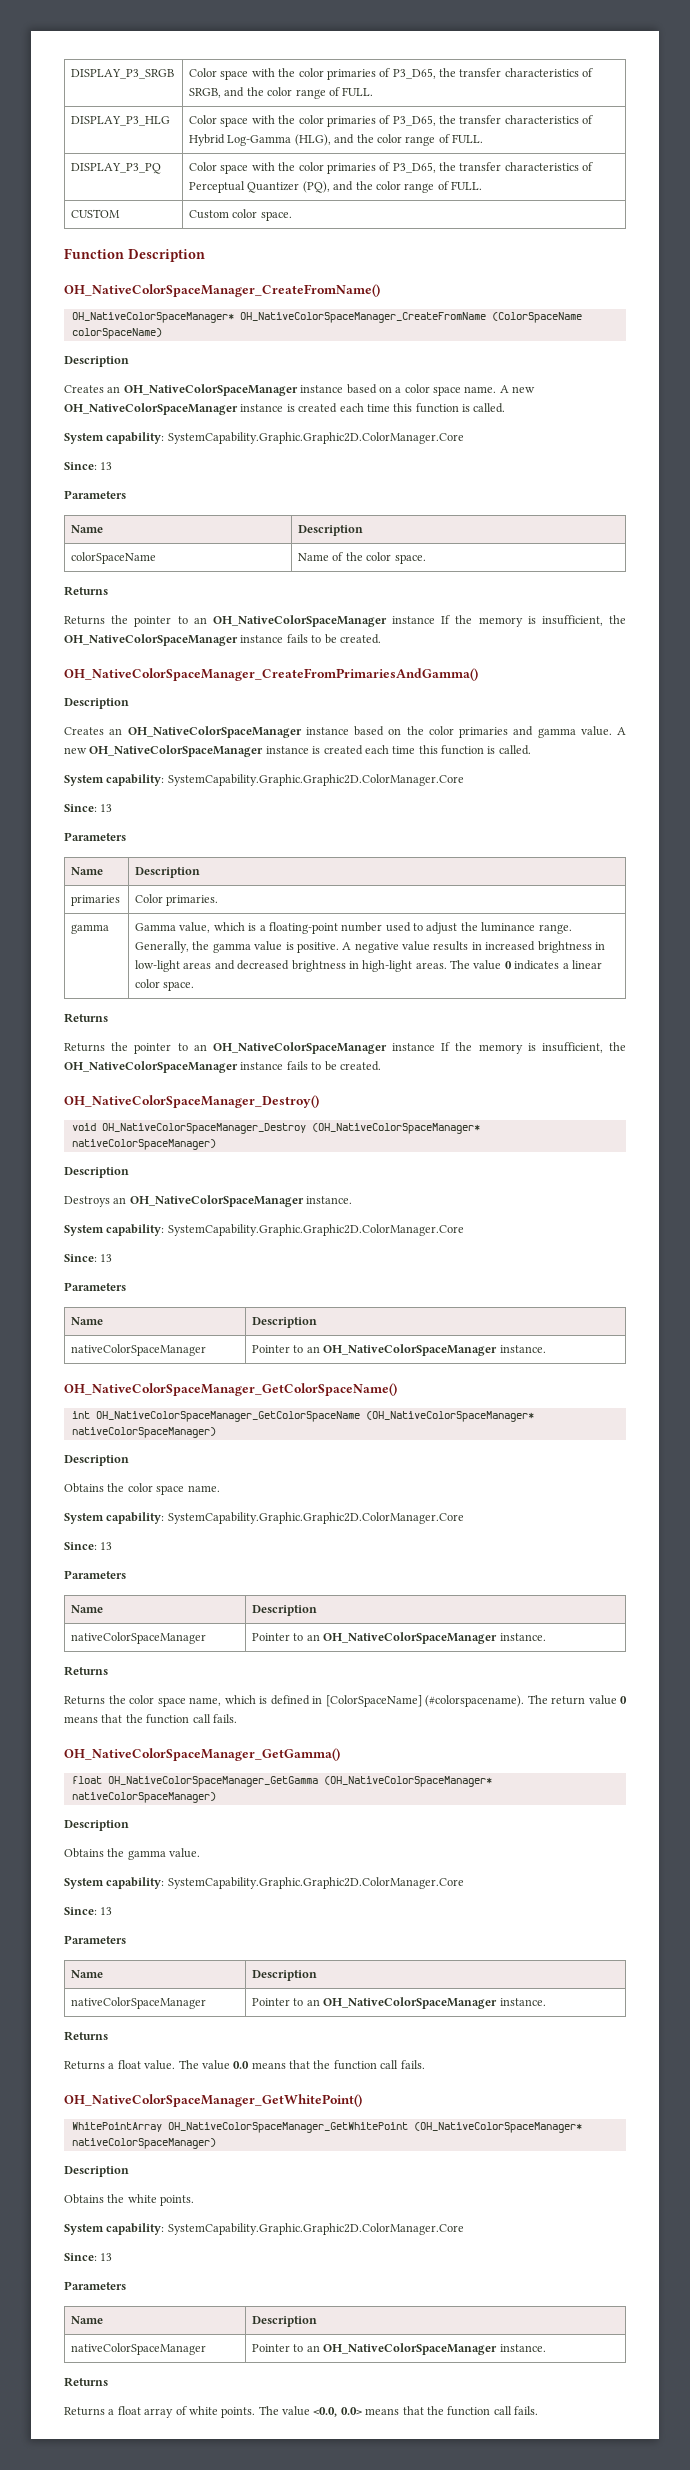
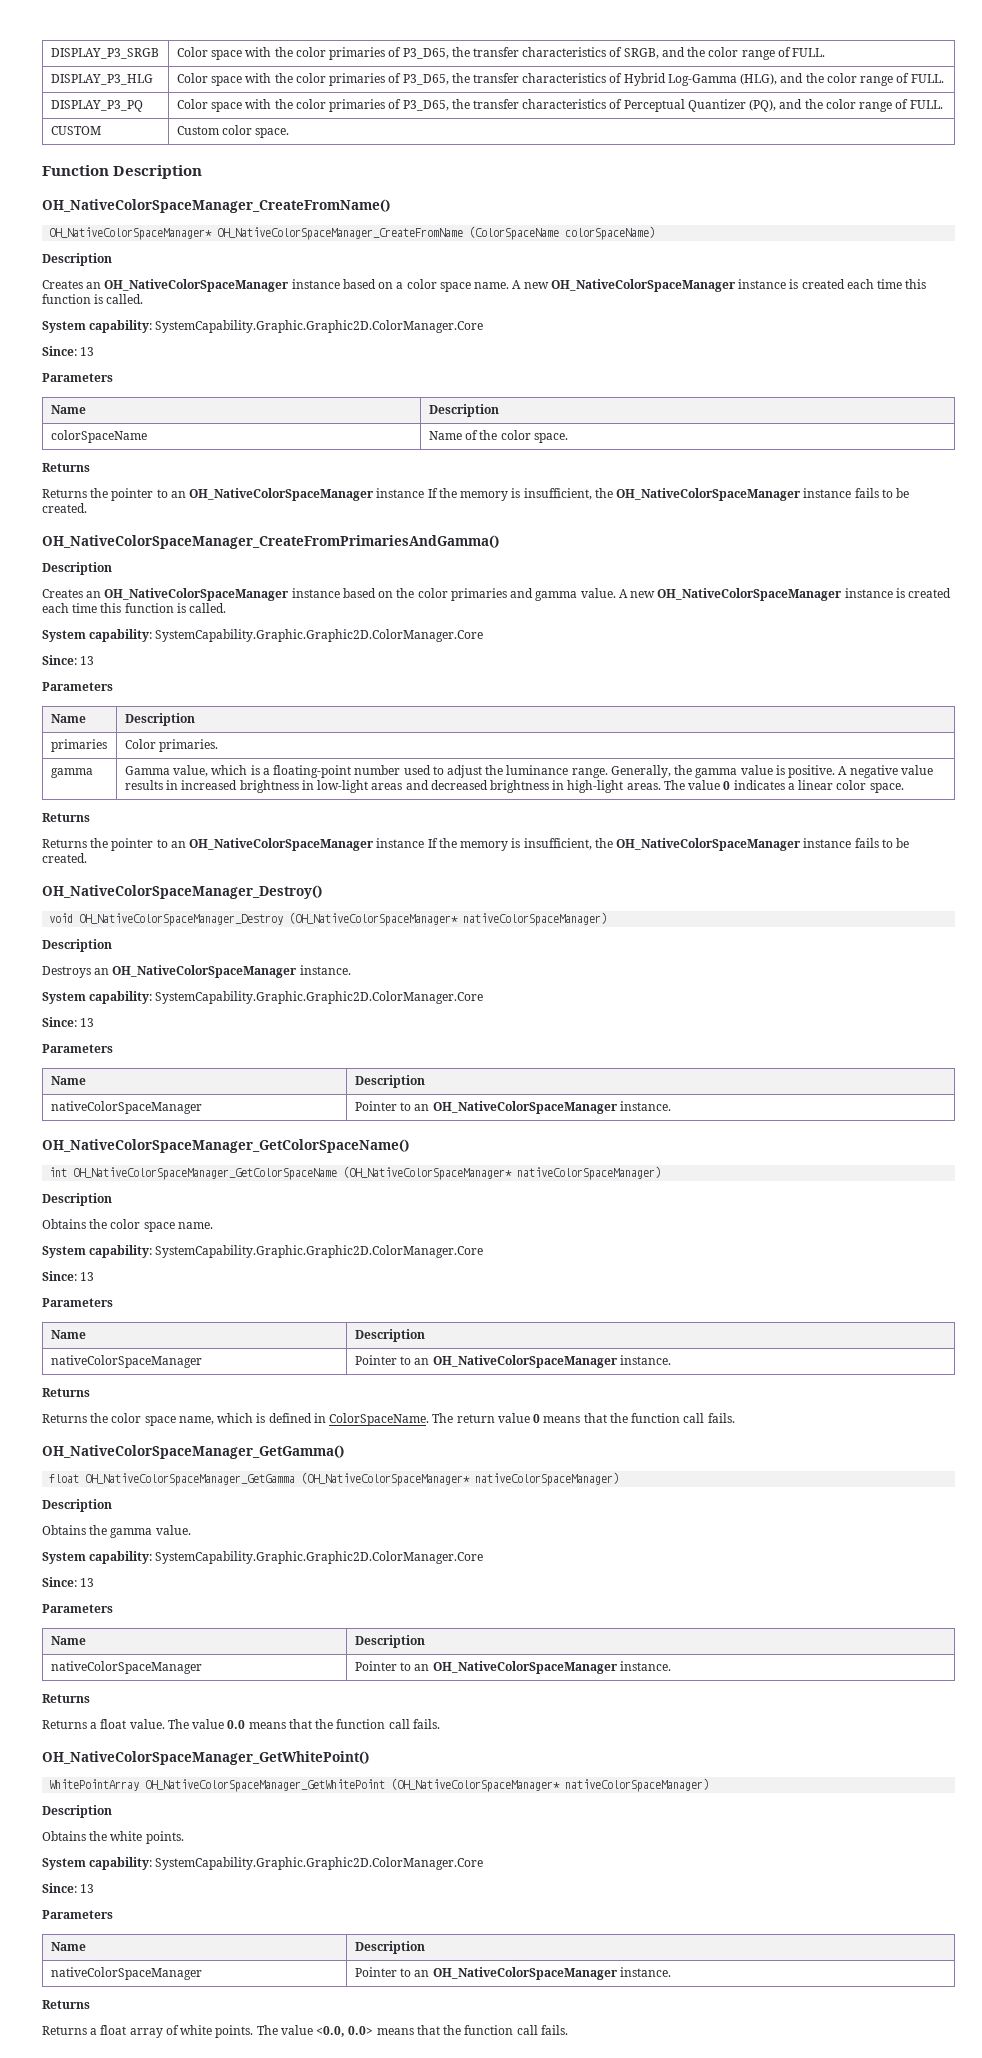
- Returns the color space name, which is defined in [ColorSpaceName] (#colorspacename).
+ Returns the color space name, which is defined in ColorSpaceName.

